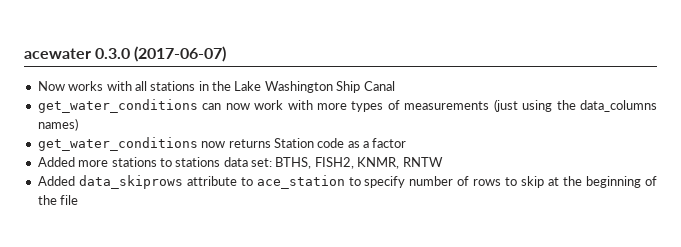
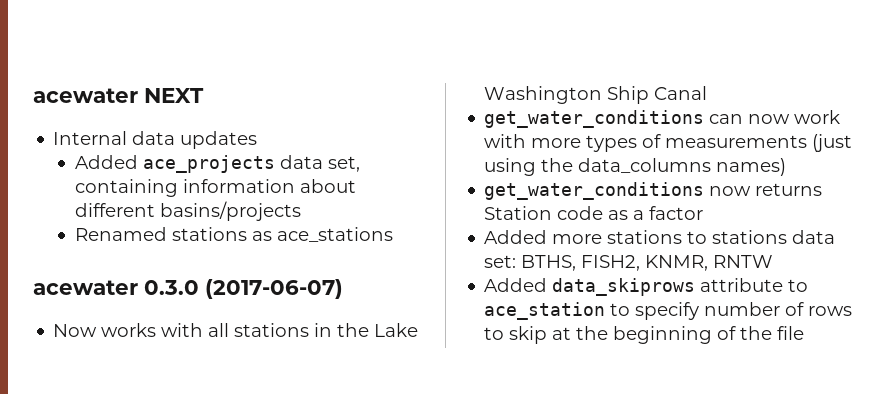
+ acewater NEXT
+ Internal data updates
+ Added ace_projects data set, containing information about different basins/projects
+ Renamed stations as ace_stations

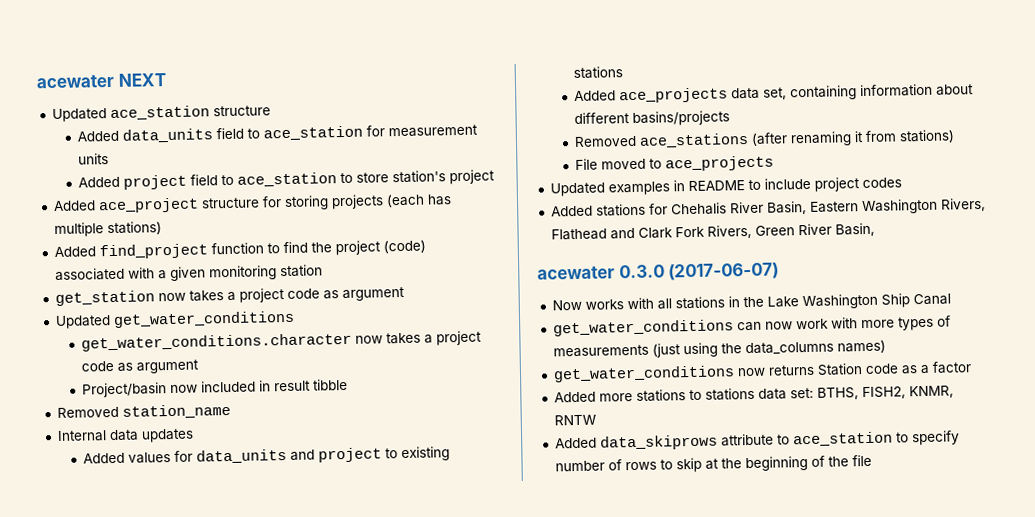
+ Updated ace_station structure
+ Added data_units field to ace_station for measurement units
+ Added project field to ace_station to store station's project
+ Added ace_project structure for storing projects (each has multiple stations)
+ Added find_project function to find the project (code) associated with a given monitoring station
+ get_station now takes a project code as argument
+ Updated get_water_conditions
+ get_water_conditions.character now takes a project code as argument
+ Project/basin now included in result tibble
+ Removed station_name
  Internal data updates
+ Added values for data_units and project to existing stations
- Renamed stations as ace_stations
+ Removed ace_stations (after renaming it from stations)
+ File moved to ace_projects
+ Updated examples in README to include project codes
+ Added stations for Chehalis River Basin, Eastern Washington Rivers, Flathead and Clark Fork Rivers, Green River Basin,

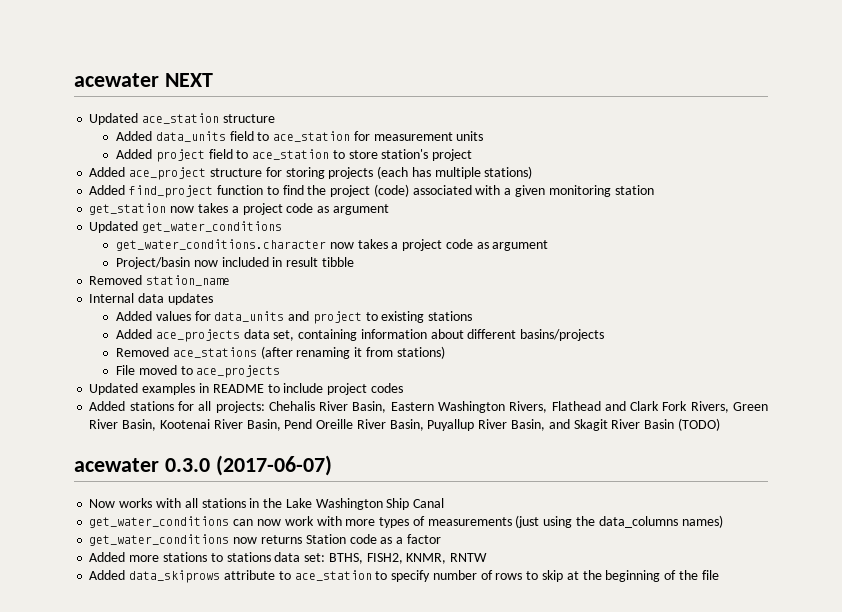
- Added stations for Chehalis River Basin, Eastern Washington Rivers, Flathead and Clark Fork Rivers, Green River Basin,
+ Added stations for all projects: Chehalis River Basin, Eastern Washington Rivers, Flathead and Clark Fork Rivers, Green River Basin, Kootenai River Basin, Pend Oreille River Basin, Puyallup River Basin, and Skagit River Basin (TODO)

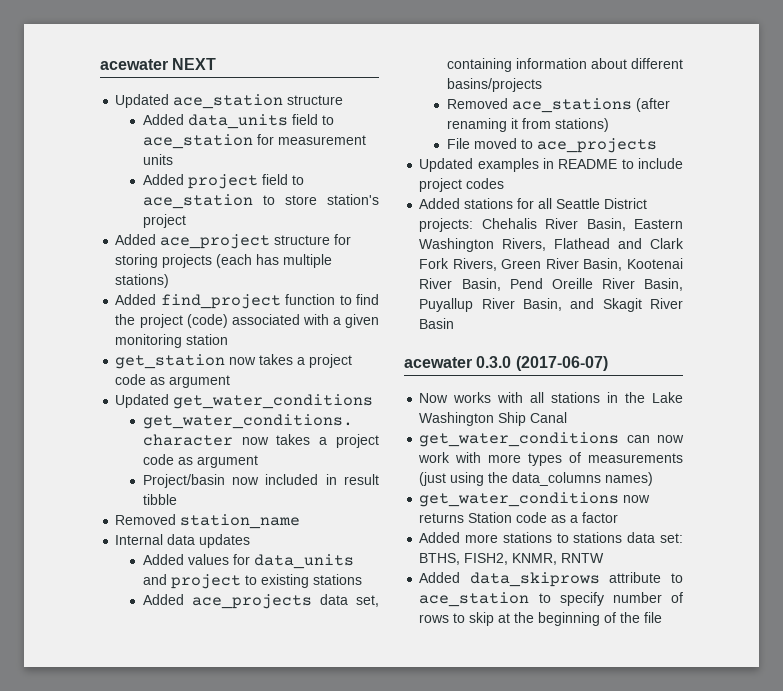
- Added stations for all projects: Chehalis River Basin, Eastern Washington Rivers, Flathead and Clark Fork Rivers, Green River Basin, Kootenai River Basin, Pend Oreille River Basin, Puyallup River Basin, and Skagit River Basin (TODO)
+ Added stations for all Seattle District projects: Chehalis River Basin, Eastern Washington Rivers, Flathead and Clark Fork Rivers, Green River Basin, Kootenai River Basin, Pend Oreille River Basin, Puyallup River Basin, and Skagit River Basin

